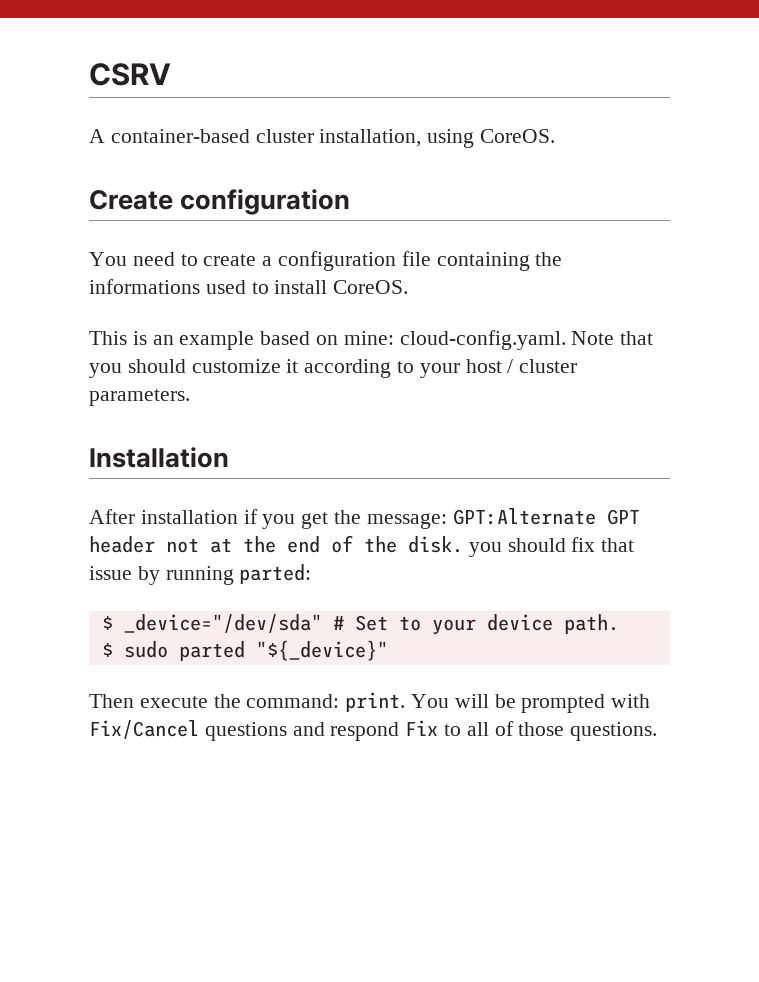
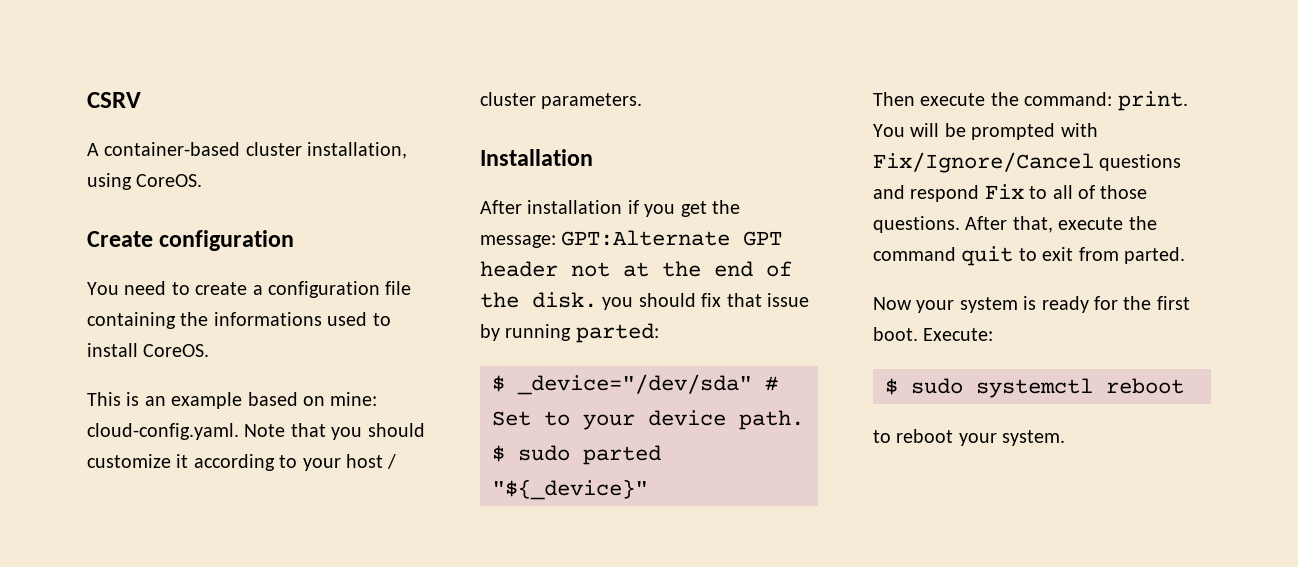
- You will be prompted with Fix/Cancel questions and respond Fix to all of those questions.
+ You will be prompted with Fix/Ignore/Cancel questions and respond Fix to all of those questions.
+ After that, execute the command quit to exit from parted.
+ Now your system is ready for the first boot. Execute:
+ $ sudo systemctl reboot
+ to reboot your system.

